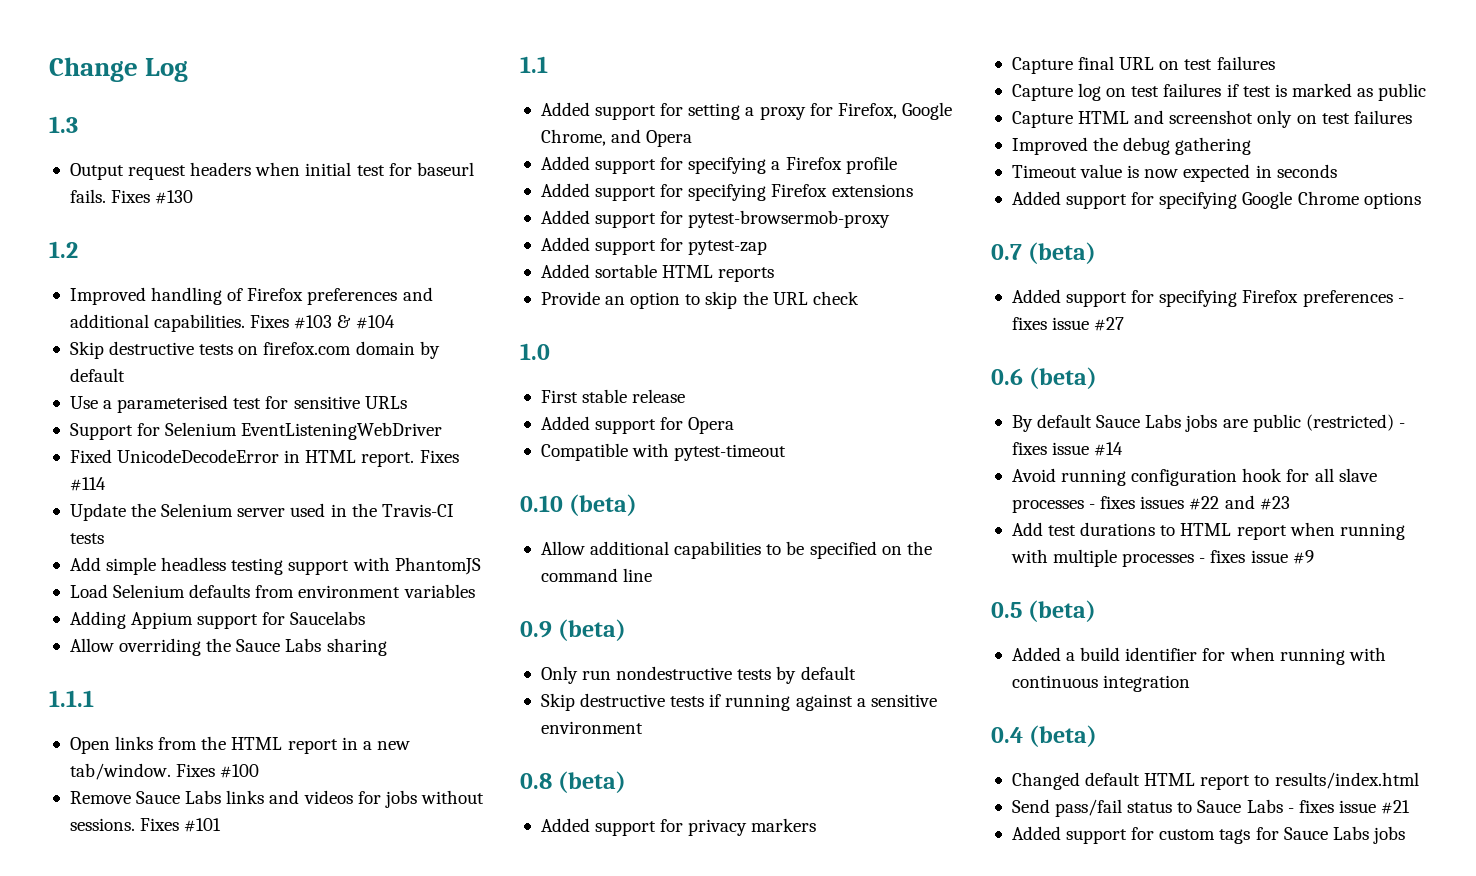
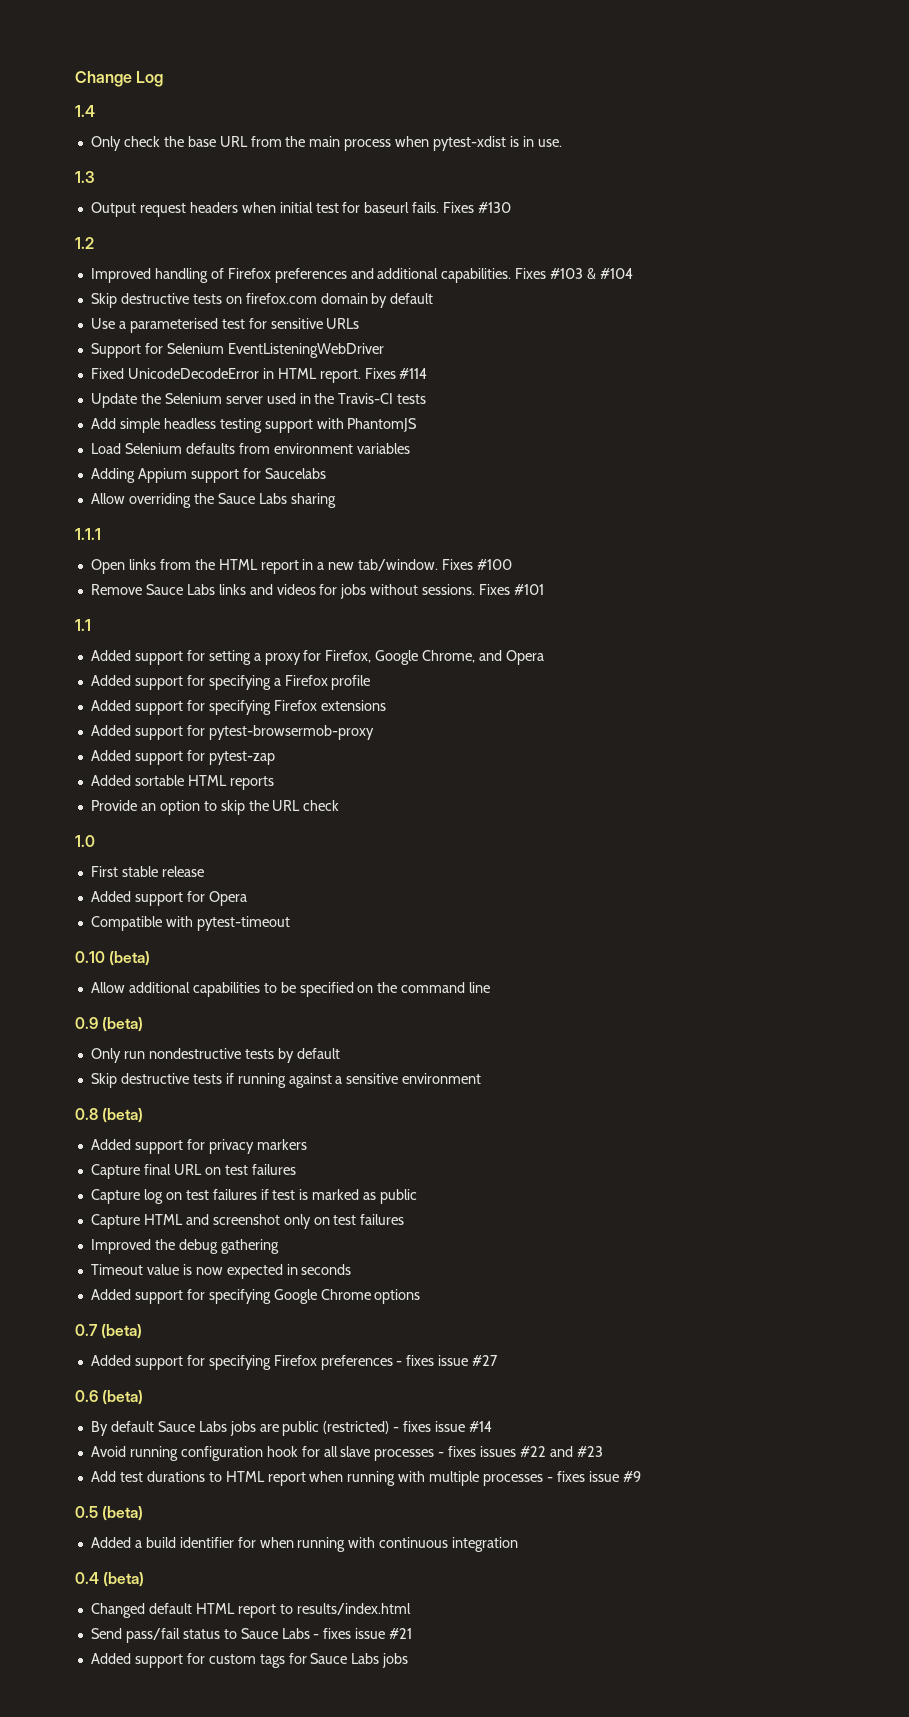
+ 1.4
+ Only check the base URL from the main process when pytest-xdist is in use.

